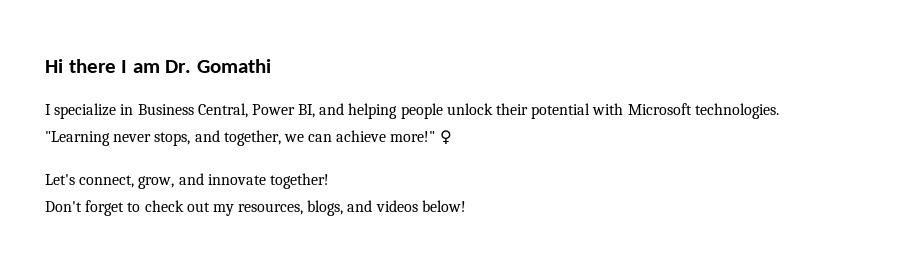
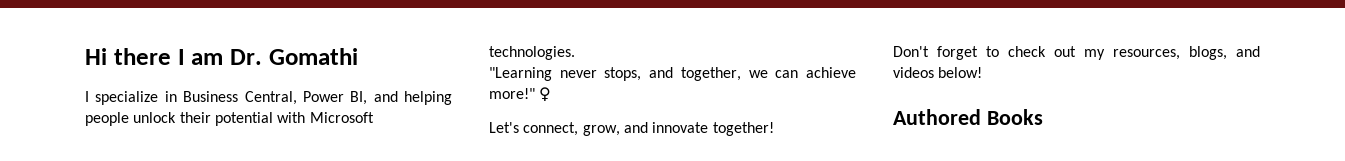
+ Authored Books

